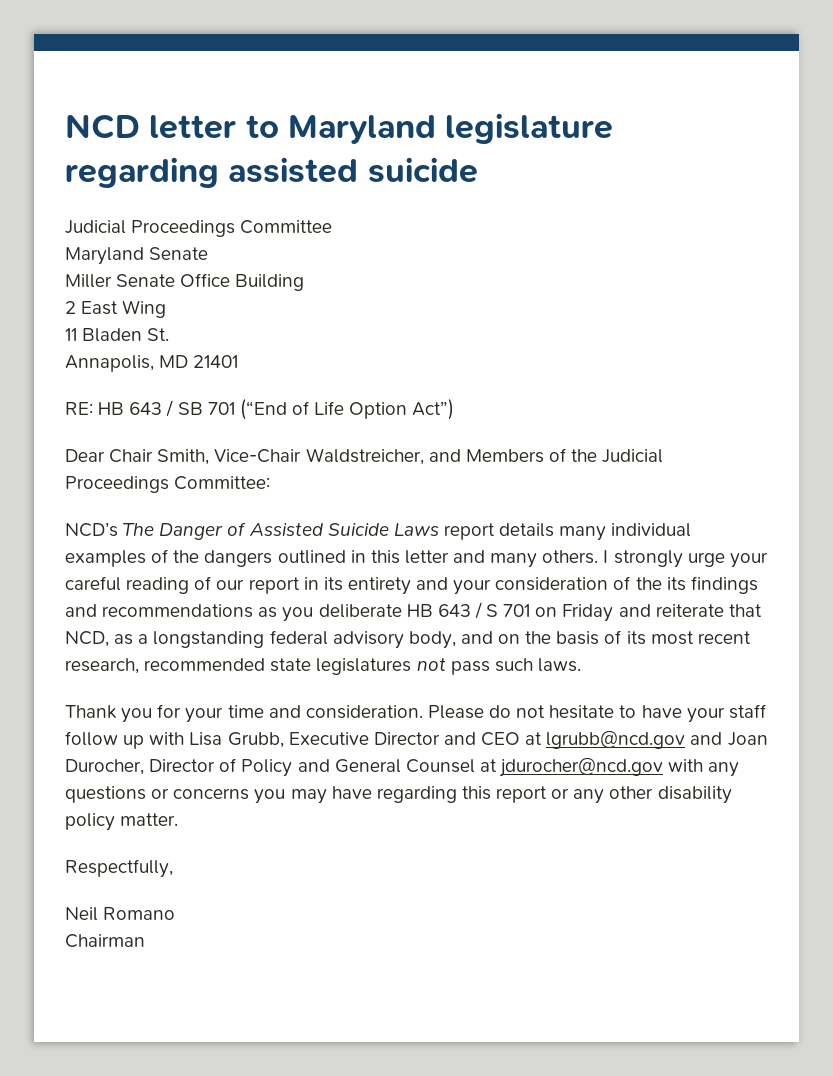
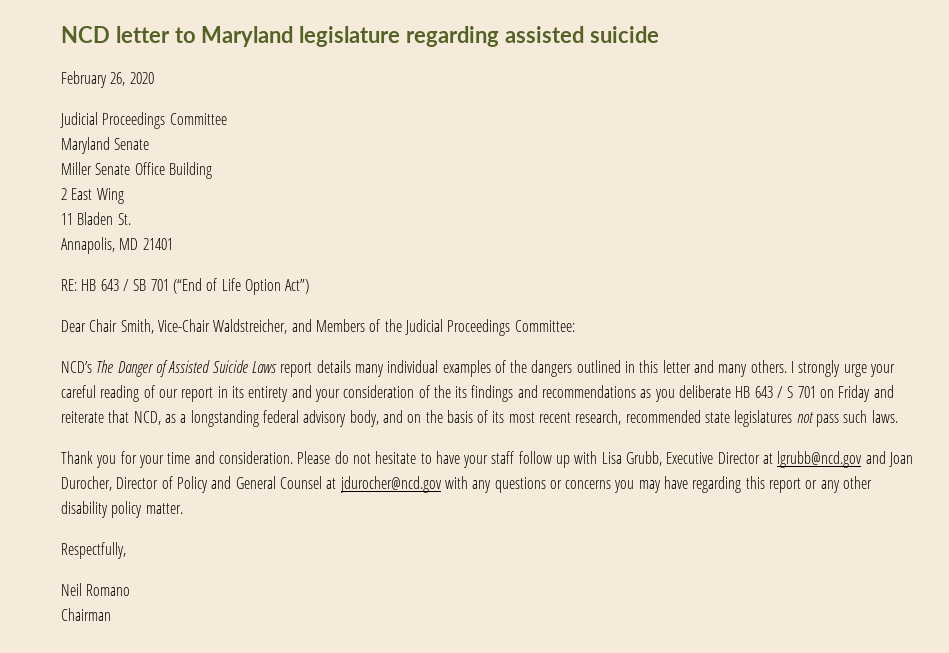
+ February 26, 2020
- Please do not hesitate to have your staff follow up with Lisa Grubb, Executive Director and CEO at lgrubb@ncd.gov and Joan Durocher, Director of Policy and General Counsel at jdurocher@ncd.gov with any questions or concerns you may have regarding this report or any other disability policy matter.
+ Please do not hesitate to have your staff follow up with Lisa Grubb, Executive Director at lgrubb@ncd.gov and Joan Durocher, Director of Policy and General Counsel at jdurocher@ncd.gov with any questions or concerns you may have regarding this report or any other disability policy matter.

